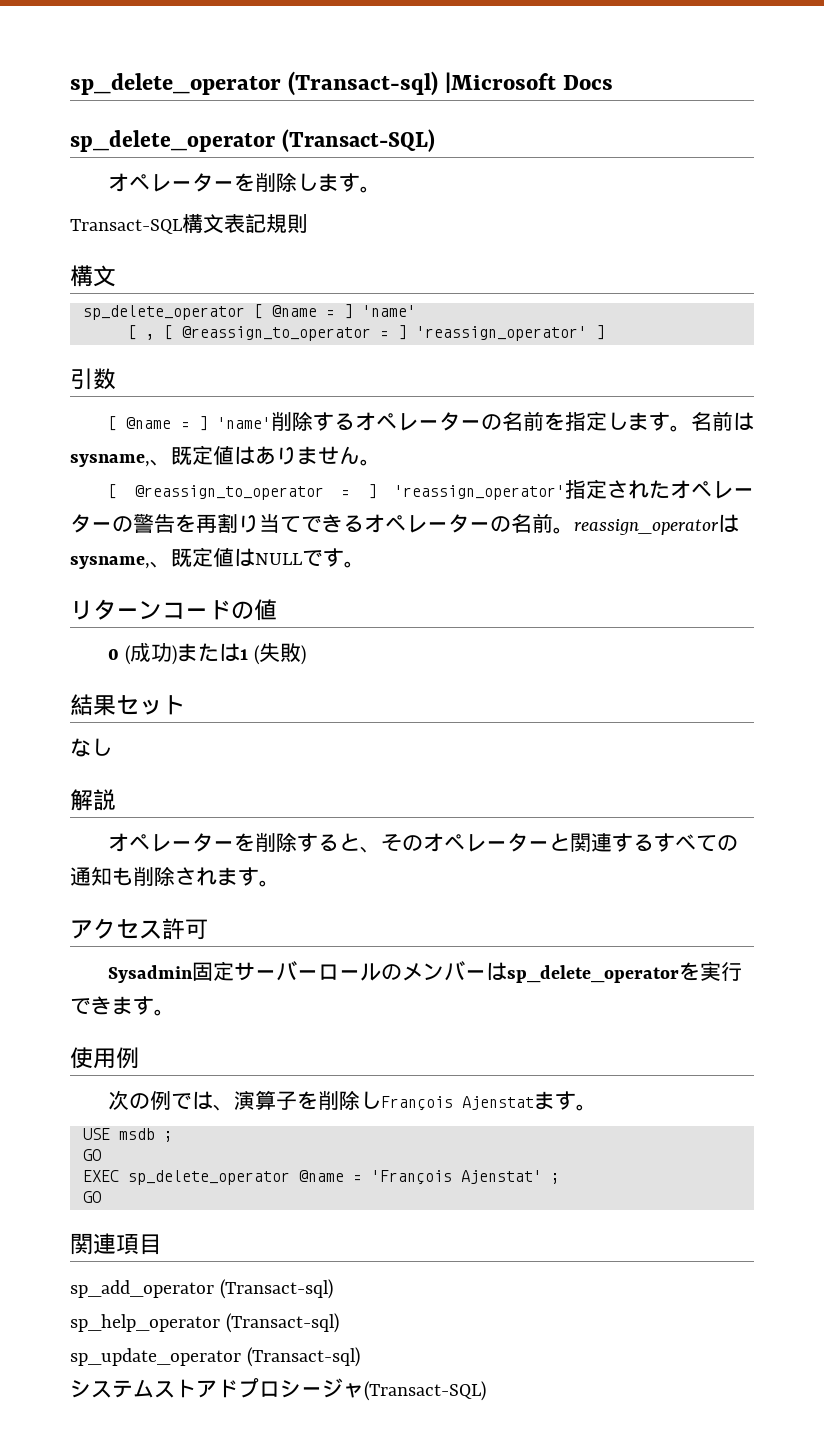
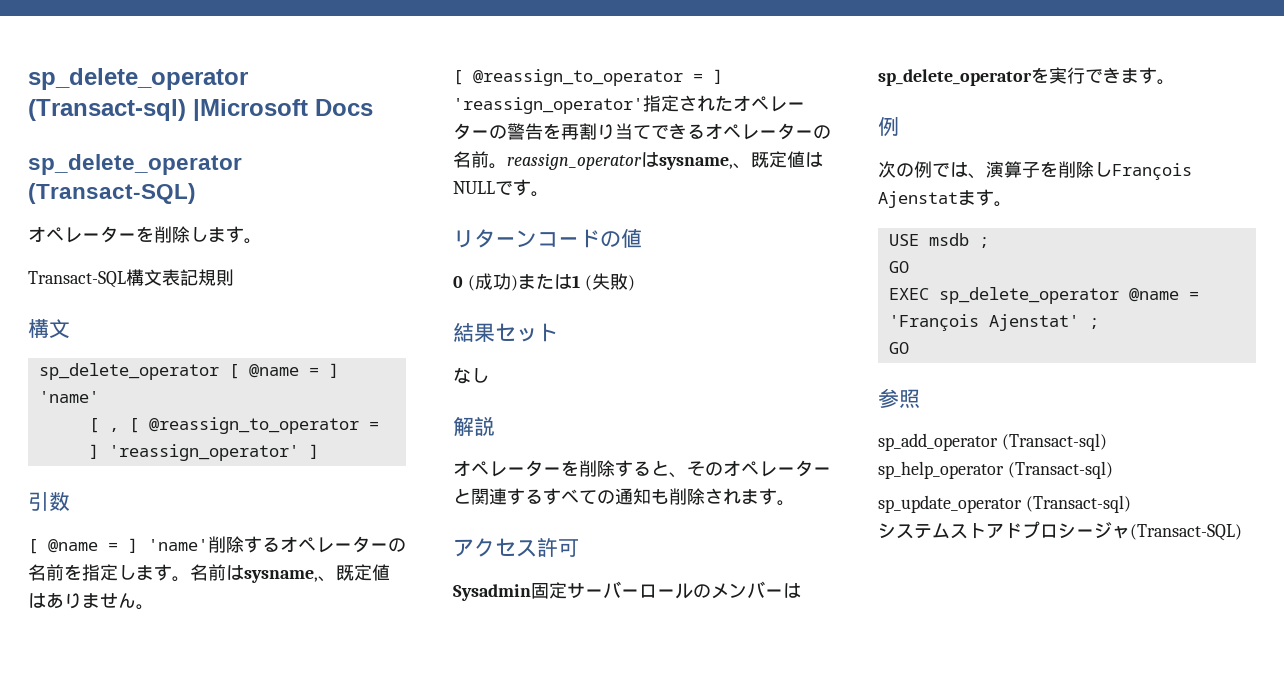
  Sysadmin固定サーバーロールのメンバーはsp_delete_operatorを実行できます。
- 使用例
+ 例
- 関連項目
+ 参照

